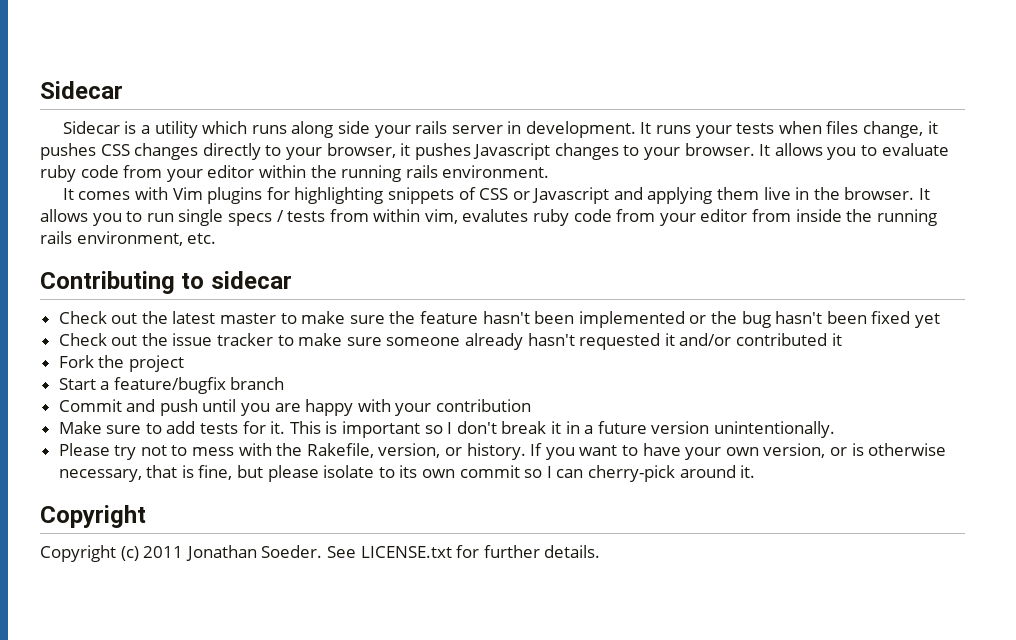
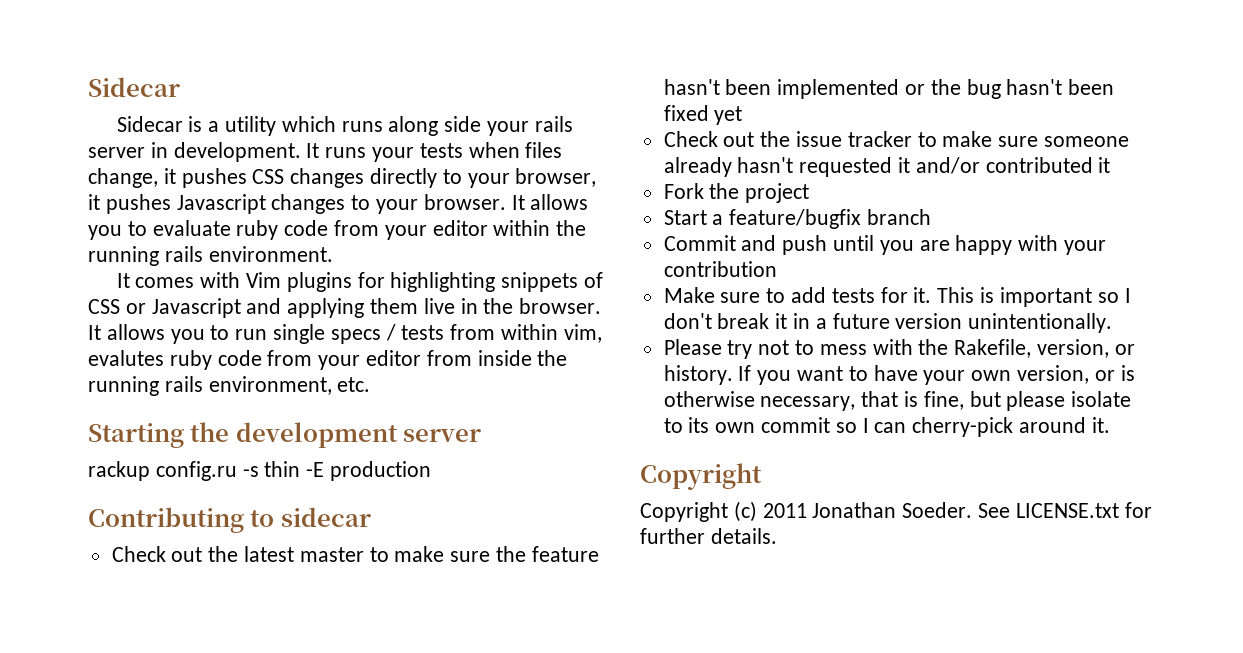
+ Starting the development server
+ rackup config.ru -s thin -E production

